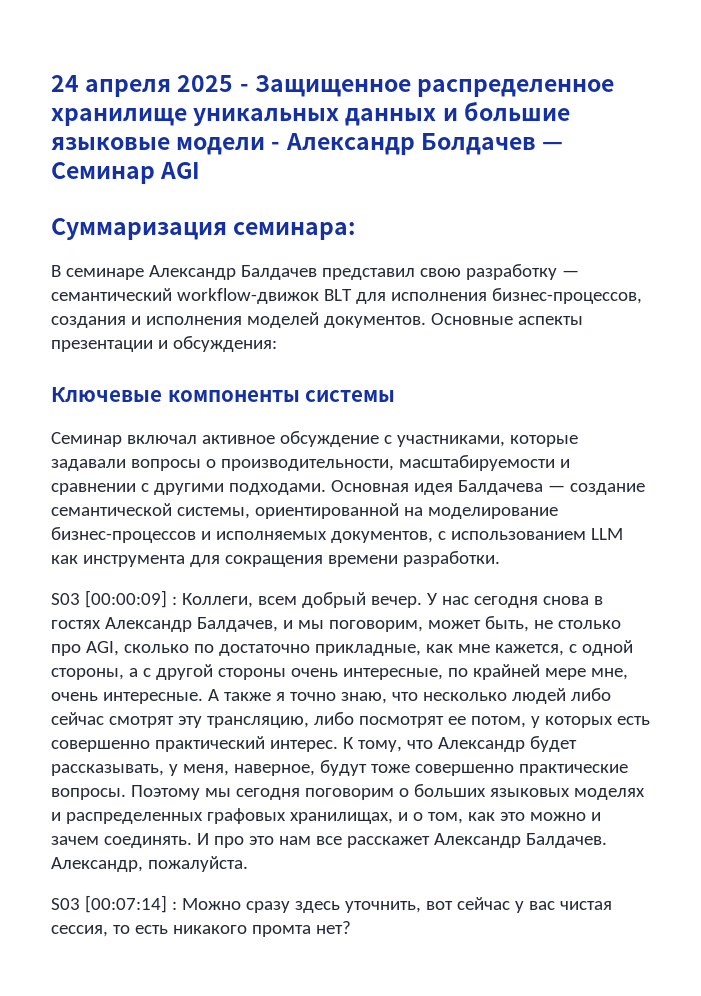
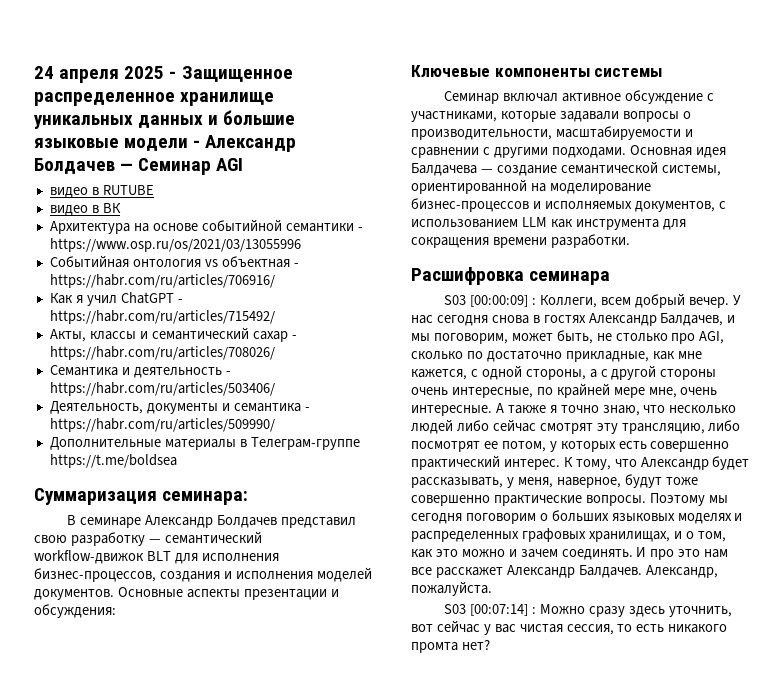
+ видео в RUTUBE
+ видео в ВК
+ Архитектура на основе событийной семантики - https://www.osp.ru/os/2021/03/13055996
+ Событийная онтология vs объектная - https://habr.com/ru/articles/706916/
+ Как я учил ChatGPT - https://habr.com/ru/articles/715492/
+ Акты, классы и семантический сахар - https://habr.com/ru/articles/708026/
+ Семантика и деятельность - https://habr.com/ru/articles/503406/
+ Деятельность, документы и семантика - https://habr.com/ru/articles/509990/
+ Дополнительные материалы в Телеграм-группе https://t.me/boldsea
- В семинаре Александр Балдачев представил свою разработку — семантический workflow-движок BLT для исполнения бизнес-процессов, создания и исполнения моделей документов.
+ В семинаре Александр Болдачев представил свою разработку — семантический workflow-движок BLT для исполнения бизнес-процессов, создания и исполнения моделей документов.
+ Расшифровка семинара

